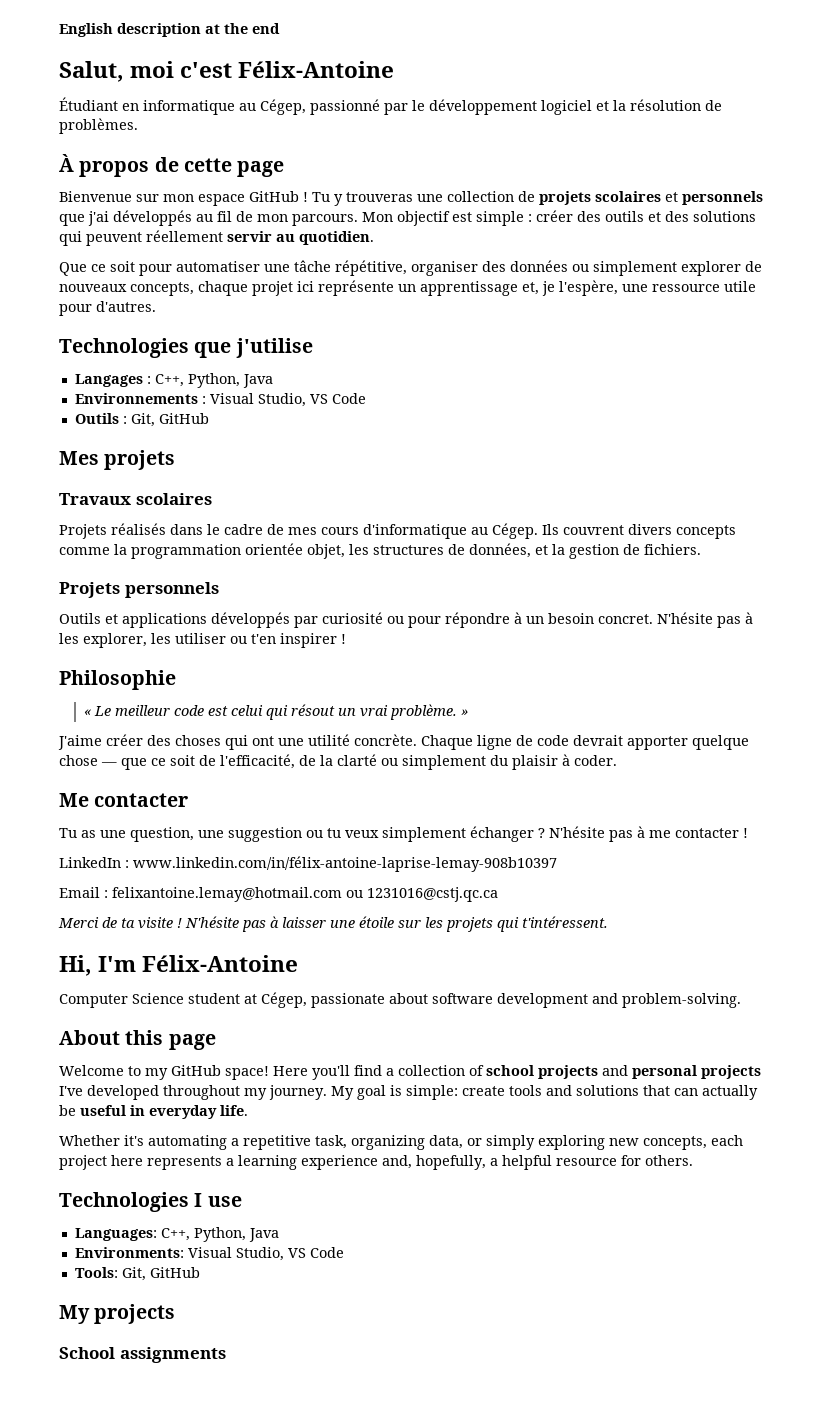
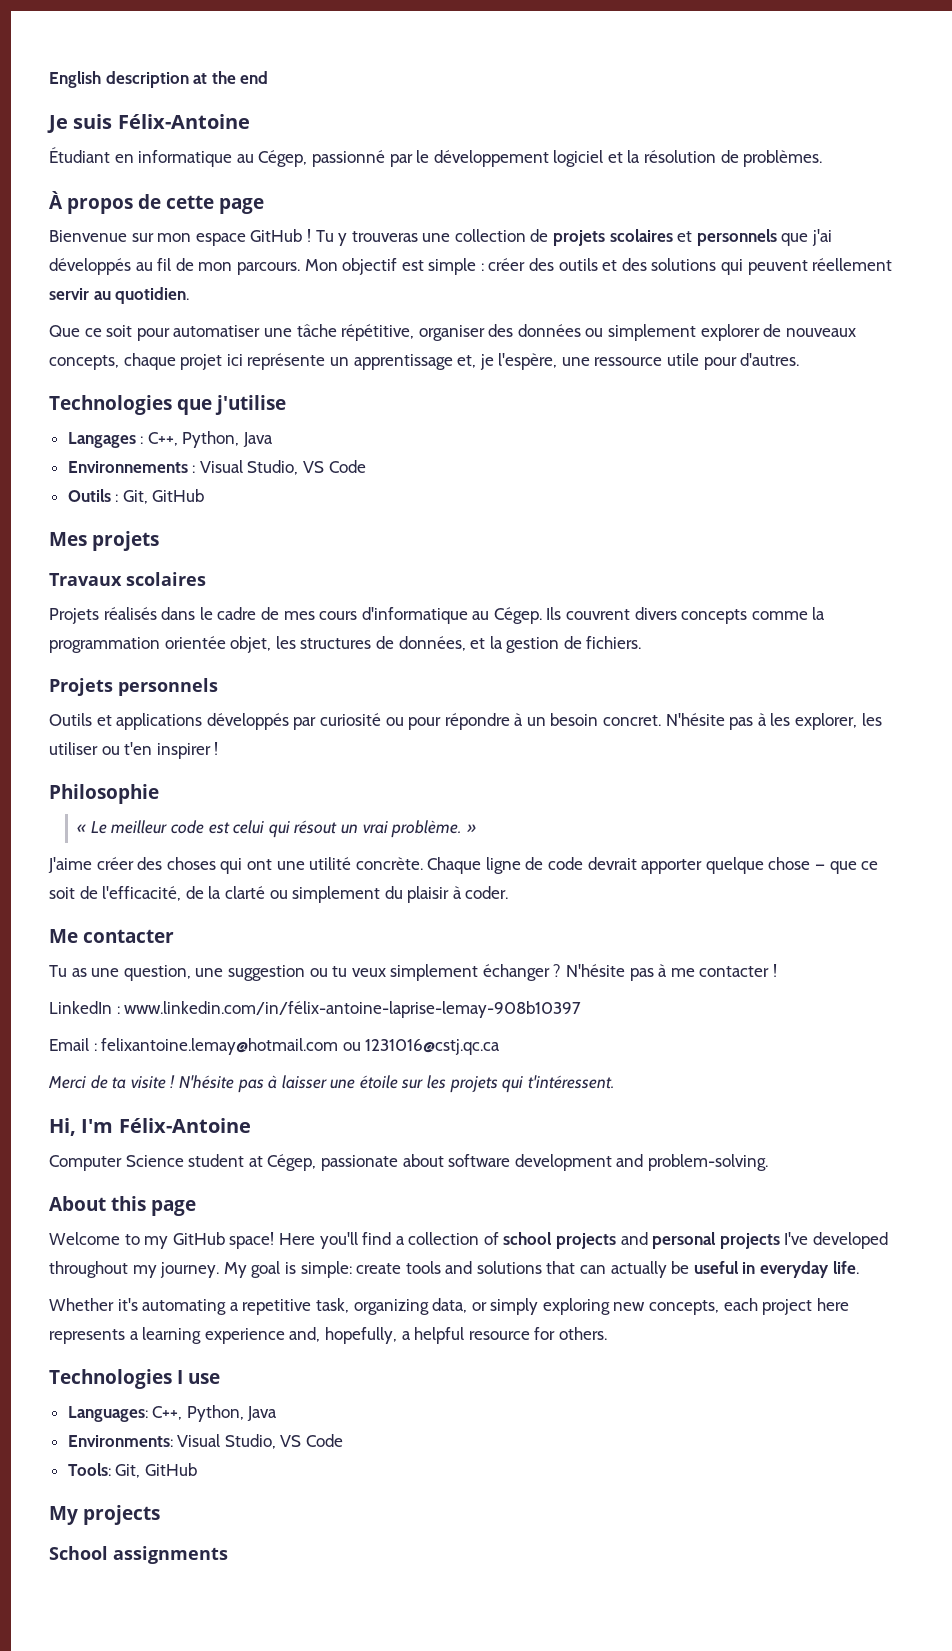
- Salut, moi c'est Félix-Antoine
+ Je suis Félix-Antoine

